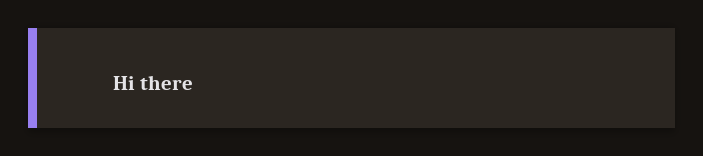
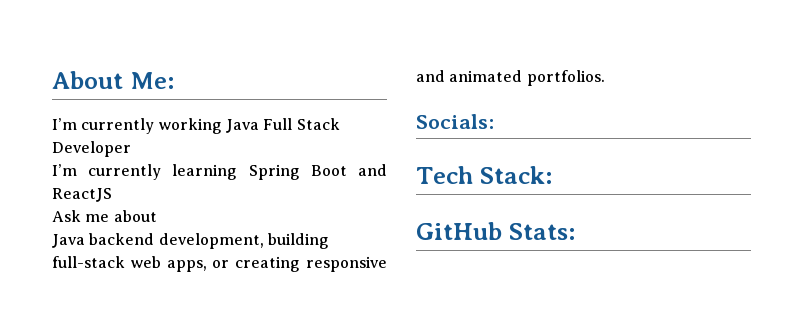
- Hi there
+ About Me:
+ I’m currently working Java Full Stack Developer
+ I’m currently learning Spring Boot and ReactJS
+ Ask me about
+ Java backend development, building full-stack web apps, or creating responsive and animated portfolios.
+ Socials:
+ Tech Stack:
+ GitHub Stats:

